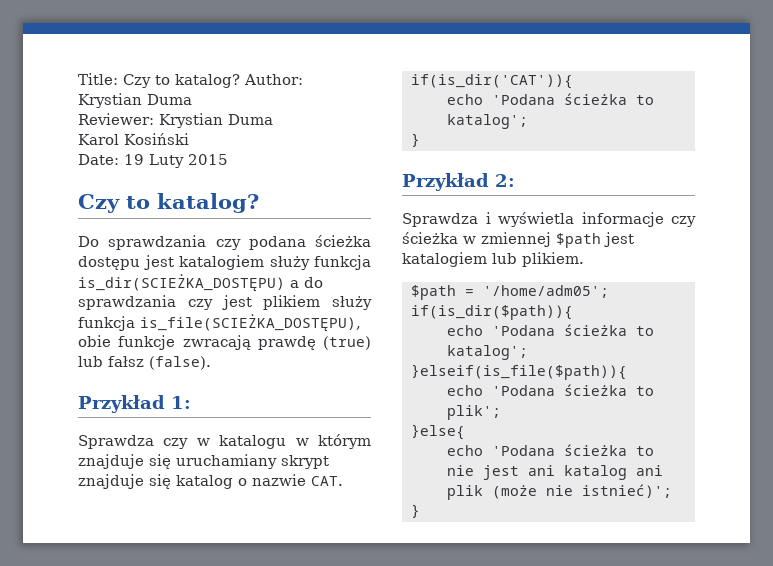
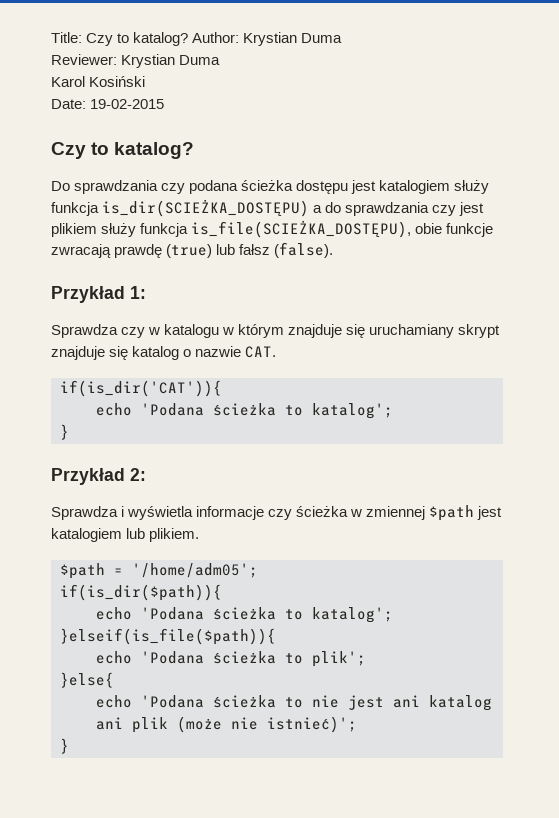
- Date: 19 Luty 2015
+ Date: 19-02-2015

